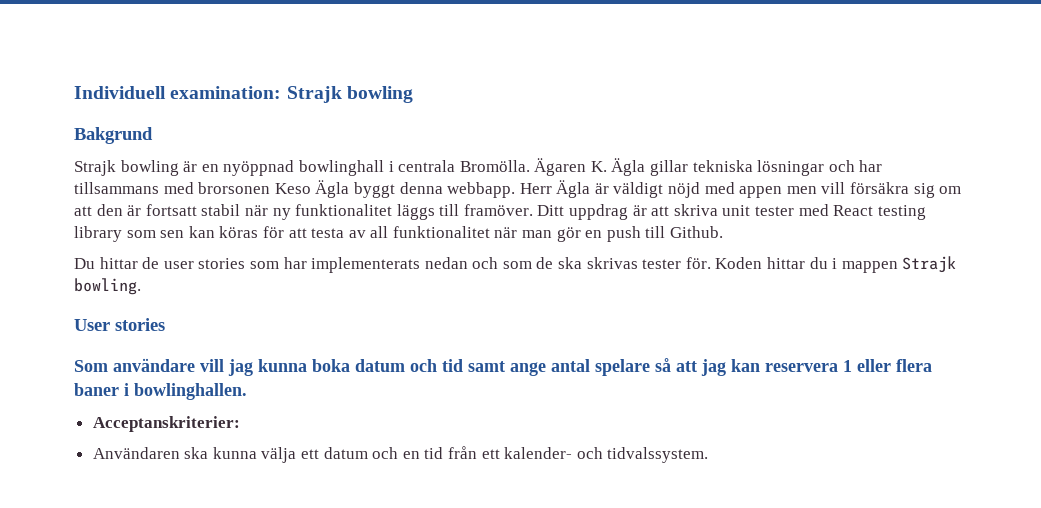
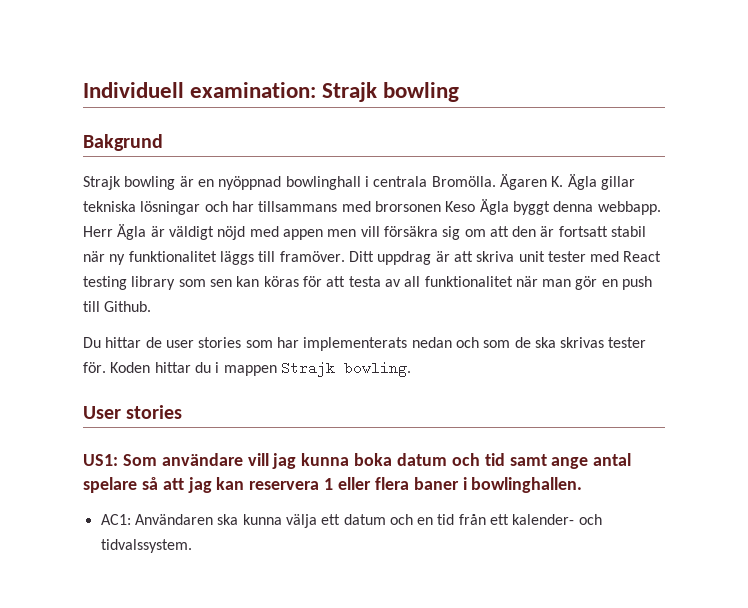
- Som användare vill jag kunna boka datum och tid samt ange antal spelare så att jag kan reservera 1 eller flera baner i bowlinghallen.
+ US1: Som användare vill jag kunna boka datum och tid samt ange antal spelare så att jag kan reservera 1 eller flera baner i bowlinghallen.
- Acceptanskriterier:
- Användaren ska kunna välja ett datum och en tid från ett kalender- och tidvalssystem.
+ AC1: Användaren ska kunna välja ett datum och en tid från ett kalender- och tidvalssystem.

